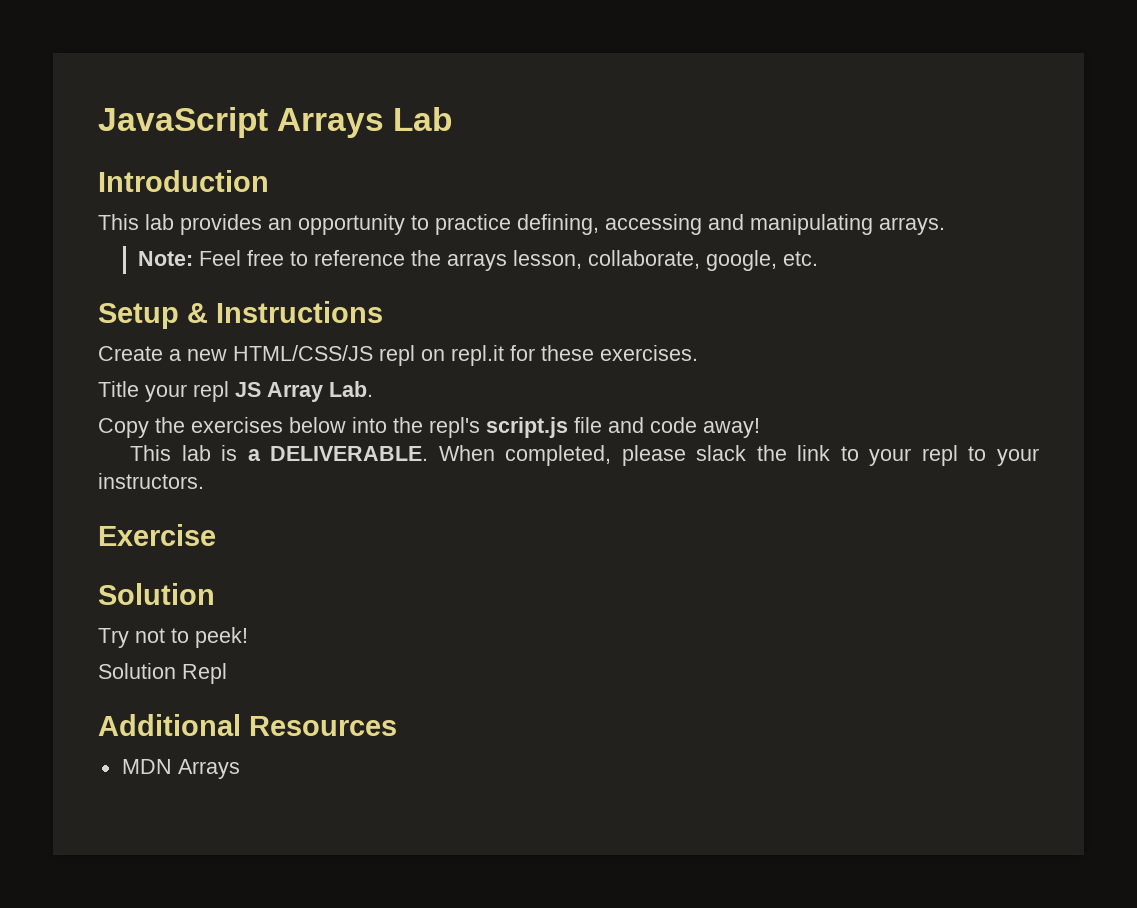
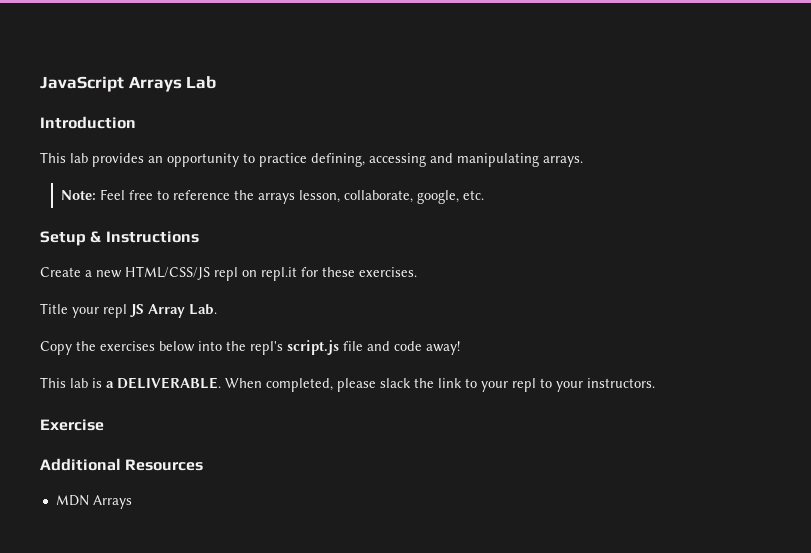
  Exercise
- Solution
- Try not to peek!
- Solution Repl

